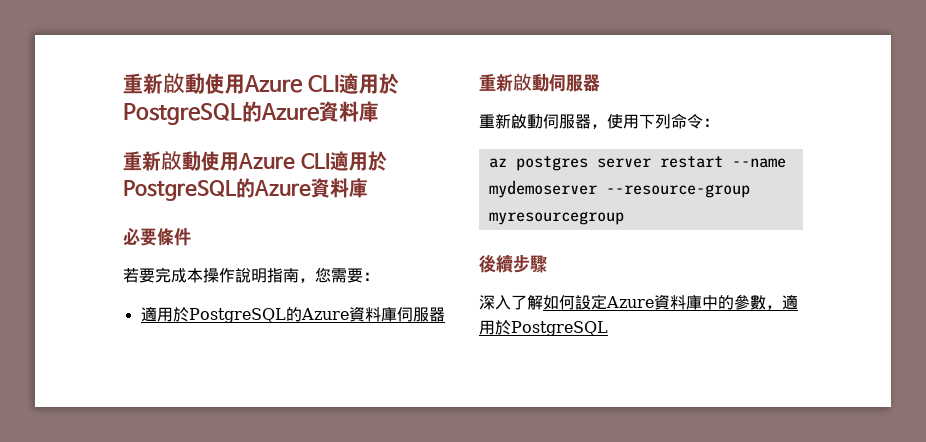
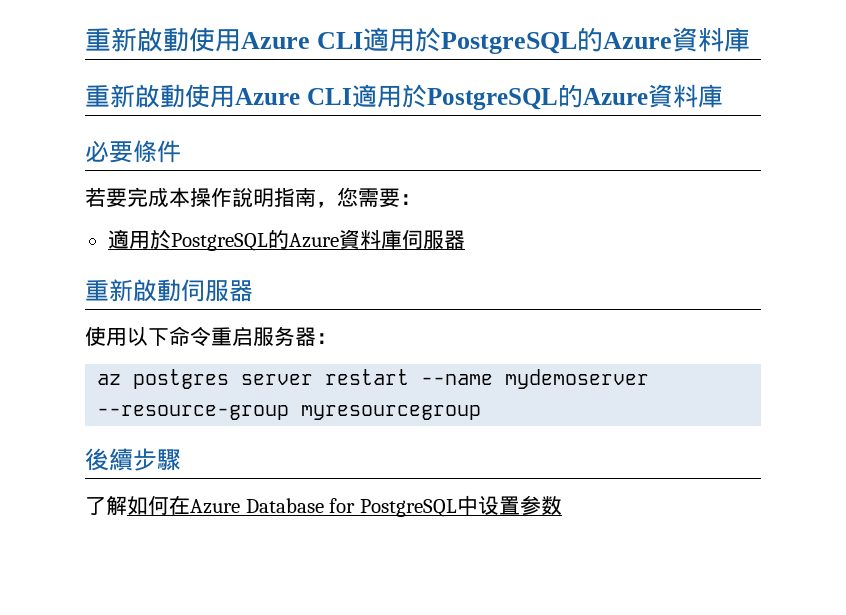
- 重新啟動伺服器，使用下列命令：
+ 使用以下命令重启服务器：
- 深入了解如何設定Azure資料庫中的參數，適用於PostgreSQL
+ 了解如何在Azure Database for PostgreSQL中设置参数

